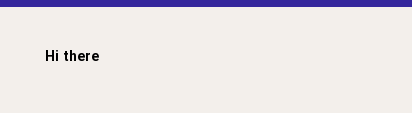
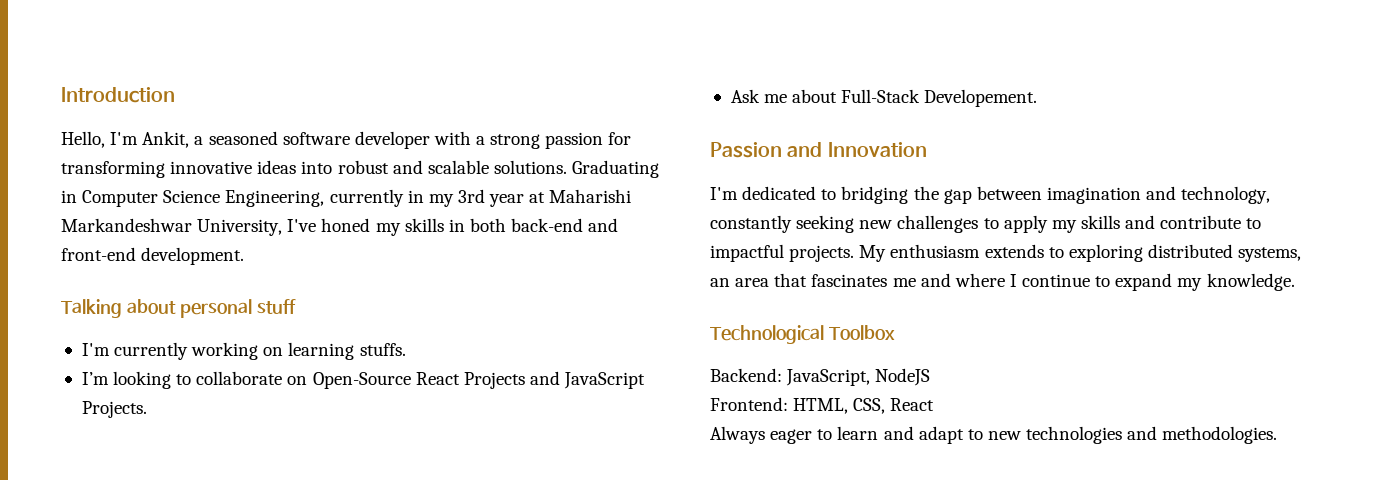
- Hi there
+ Introduction
+ Hello, I'm Ankit, a seasoned software developer with a strong passion for transforming innovative ideas into robust and scalable solutions. Graduating in Computer Science Engineering, currently in my 3rd year at Maharishi Markandeshwar University, I've honed my skills in both back-end and front-end development.
+ Talking about personal stuff
+ I'm currently working on learning stuffs.
+ I’m looking to collaborate on Open-Source React Projects and JavaScript Projects.
+ Ask me about Full-Stack Developement.
+ Passion and Innovation
+ I'm dedicated to bridging the gap between imagination and technology, constantly seeking new challenges to apply my skills and contribute to impactful projects. My enthusiasm extends to exploring distributed systems, an area that fascinates me and where I continue to expand my knowledge.
+ Technological Toolbox
+ Backend: JavaScript, NodeJS
+ Frontend: HTML, CSS, React
+ Always eager to learn and adapt to new technologies and methodologies.

